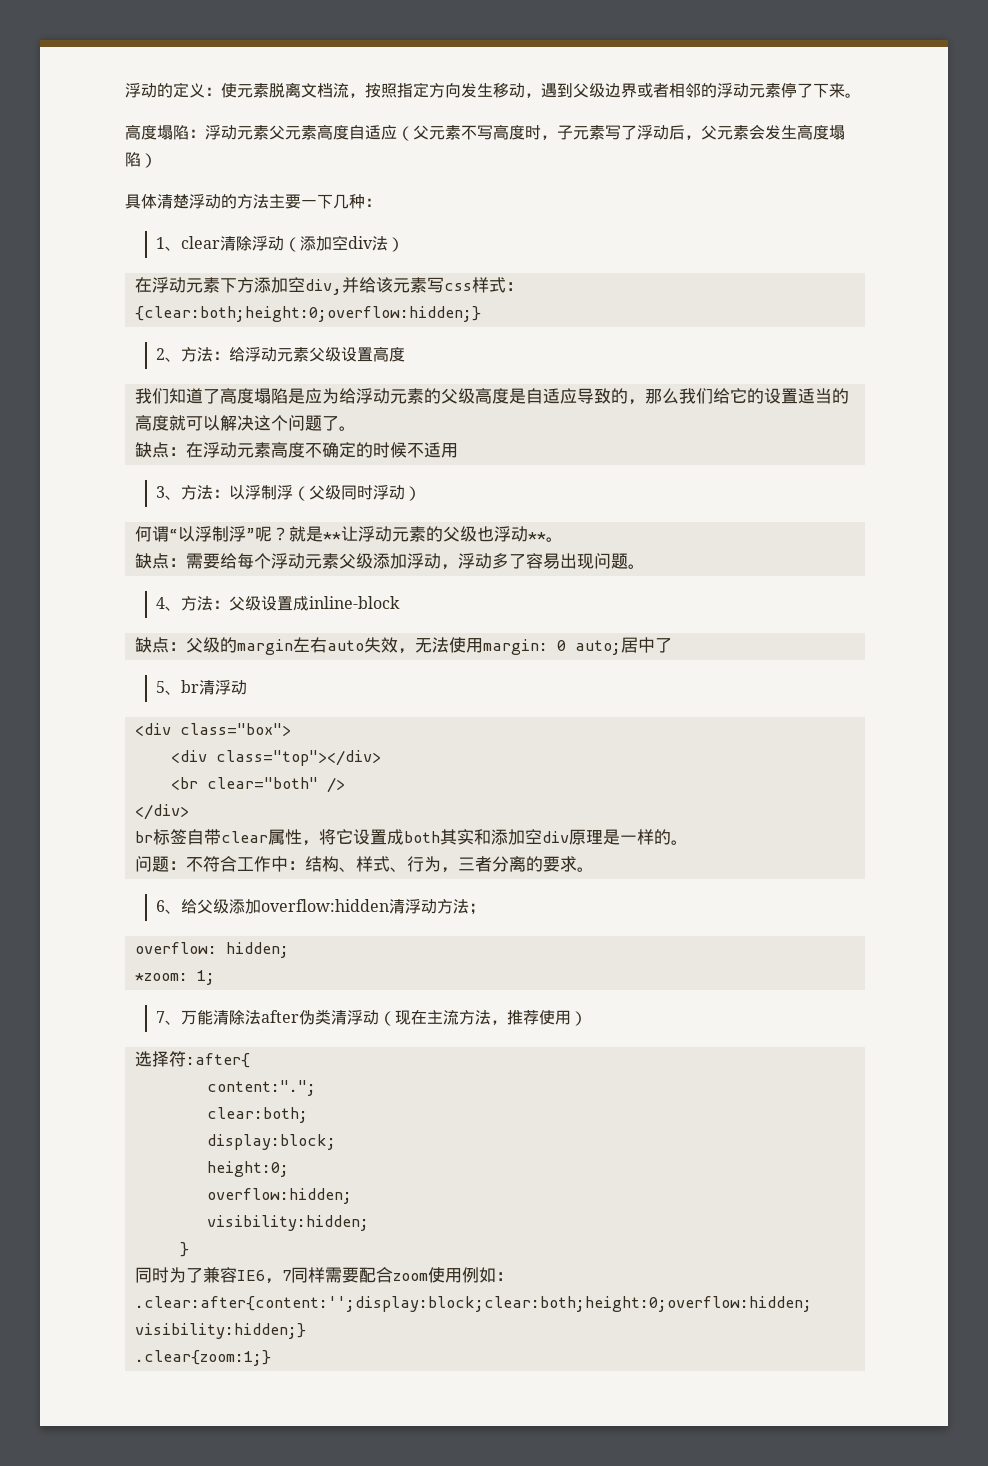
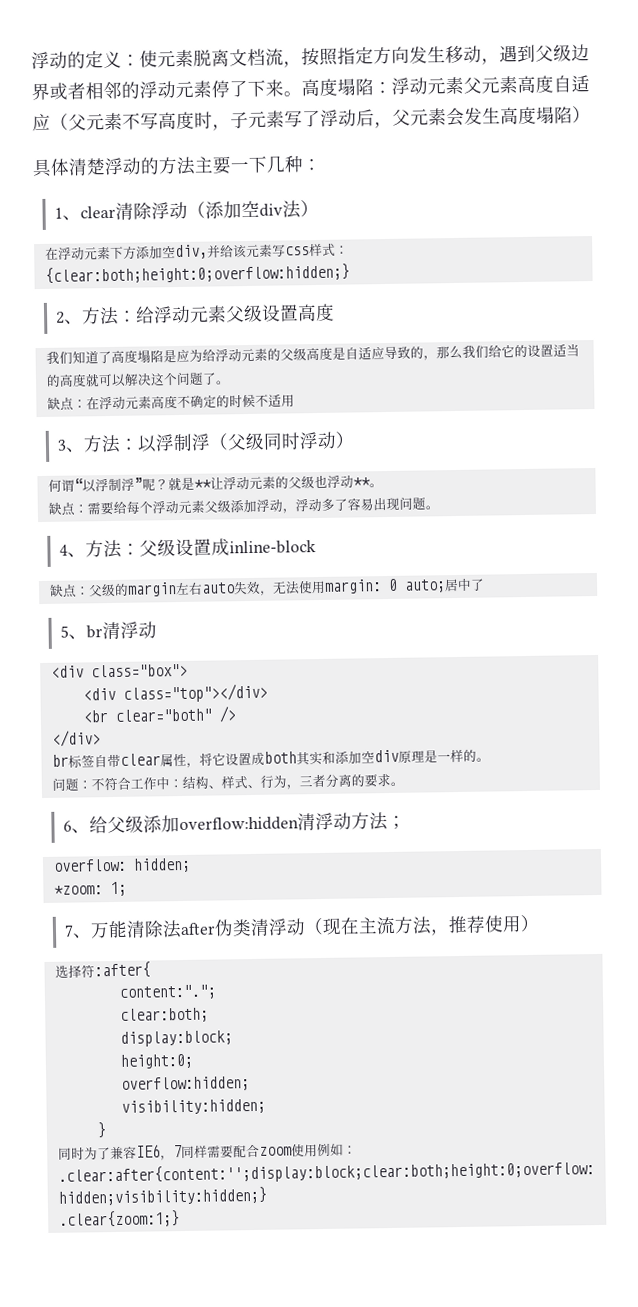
- 浮动的定义：使元素脱离文档流，按照指定方向发生移动，遇到父级边界或者相邻的浮动元素停了下来。
- 高度塌陷：浮动元素父元素高度自适应（父元素不写高度时，子元素写了浮动后，父元素会发生高度塌陷）
+ 浮动的定义：使元素脱离文档流，按照指定方向发生移动，遇到父级边界或者相邻的浮动元素停了下来。高度塌陷：浮动元素父元素高度自适应（父元素不写高度时，子元素写了浮动后，父元素会发生高度塌陷）

